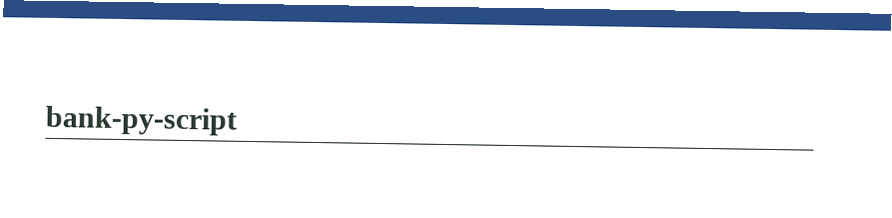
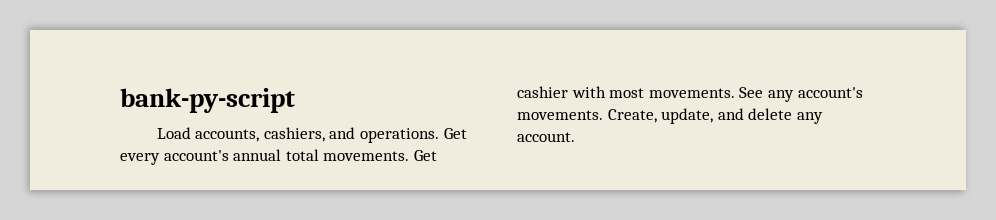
+ Load accounts, cashiers, and operations. Get every account's annual total movements. Get cashier with most movements. See any account's movements. Create, update, and delete any account.

